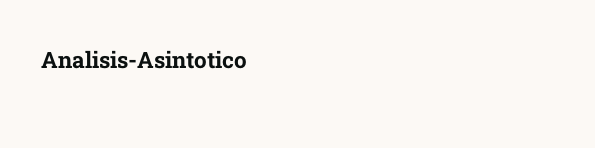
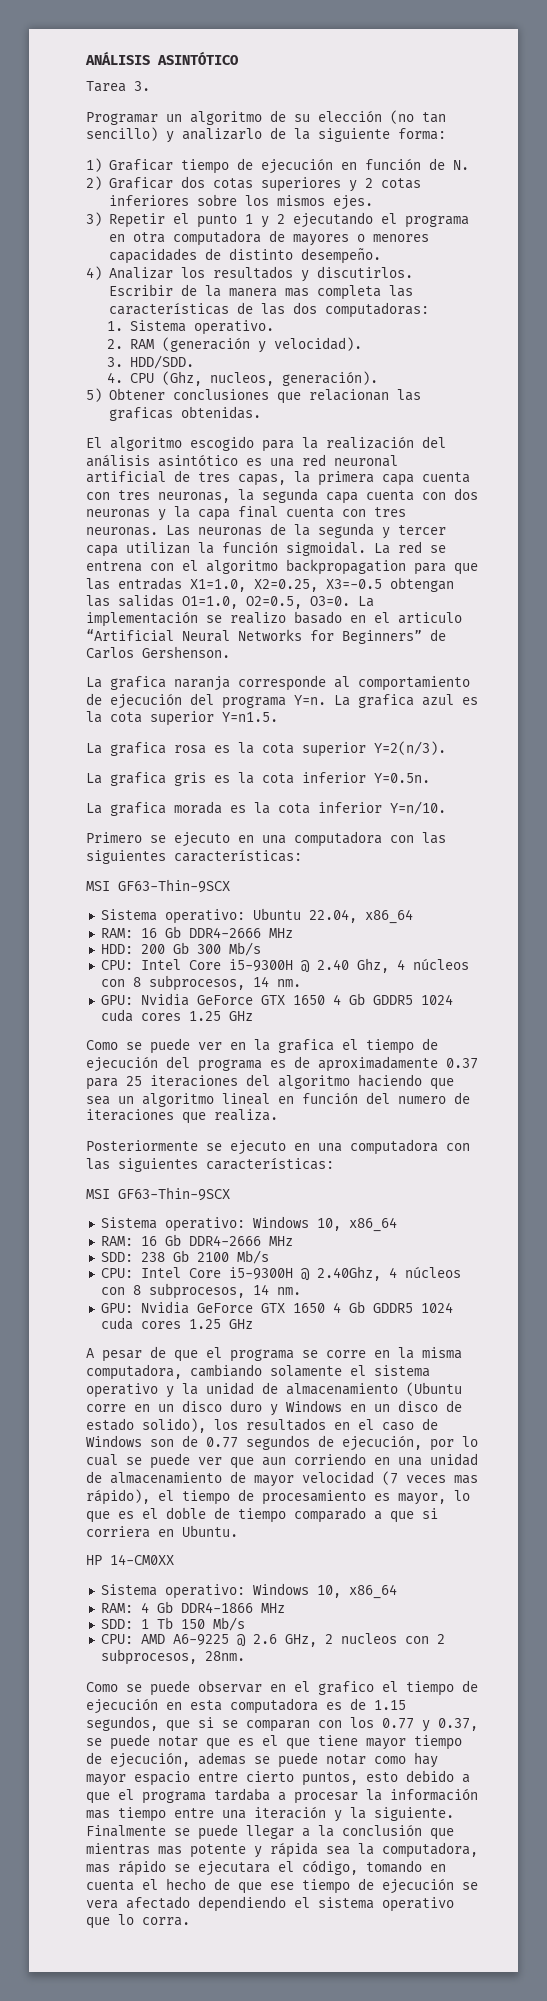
- Analisis-Asintotico
+ ANÁLISIS ASINTÓTICO
+ Tarea 3.
+ Programar un algoritmo de su elección (no tan sencillo) y analizarlo de la siguiente forma:
+ 1) Graficar tiempo de ejecución en función de N.
+ 2) Graficar dos cotas superiores y 2 cotas inferiores sobre los mismos ejes.
+ 3) Repetir el punto 1 y 2 ejecutando el programa en otra computadora de mayores o menores capacidades de distinto desempeño.
+ 4) Analizar los resultados y discutirlos. Escribir de la manera mas completa las características de las dos computadoras:
+ 1. Sistema operativo.
+ 2. RAM (generación y velocidad).
+ 3. HDD/SDD.
+ 4. CPU (Ghz, nucleos, generación).
+ 5) Obtener conclusiones que relacionan las graficas obtenidas.
+ El algoritmo escogido para la realización del análisis asintótico es una red neuronal artificial de tres capas, la primera capa cuenta con tres neuronas, la segunda capa cuenta con dos neuronas y la capa final cuenta con tres neuronas. Las neuronas de la segunda y tercer capa utilizan la función sigmoidal. La red se entrena con el algoritmo backpropagation para que las entradas X1=1.0, X2=0.25, X3=-0.5 obtengan las salidas O1=1.0, O2=0.5, O3=0. La implementación se realizo basado en el articulo “Artificial Neural Networks for Beginners” de Carlos Gershenson.
+ La grafica naranja corresponde al comportamiento de ejecución del programa Y=n. La grafica azul es la cota superior Y=n1.5.
+ La grafica rosa es la cota superior Y=2(n/3).
+ La grafica gris es la cota inferior Y=0.5n.
+ La grafica morada es la cota inferior Y=n/10.
+ Primero se ejecuto en una computadora con las siguientes características:
+ MSI GF63-Thin-9SCX
+ Sistema operativo: Ubuntu 22.04, x86_64
+ RAM: 16 Gb DDR4-2666 MHz
+ HDD: 200 Gb 300 Mb/s
+ CPU: Intel Core i5-9300H @ 2.40 Ghz, 4 núcleos con 8 subprocesos, 14 nm.
+ GPU: Nvidia GeForce GTX 1650 4 Gb GDDR5 1024 cuda cores 1.25 GHz
+ Como se puede ver en la grafica el tiempo de ejecución del programa es de aproximadamente 0.37 para 25 iteraciones del algoritmo haciendo que sea un algoritmo lineal en función del numero de iteraciones que realiza.
+ Posteriormente se ejecuto en una computadora con las siguientes características:
+ MSI GF63-Thin-9SCX
+ Sistema operativo: Windows 10, x86_64
+ RAM: 16 Gb DDR4-2666 MHz
+ SDD: 238 Gb 2100 Mb/s
+ CPU: Intel Core i5-9300H @ 2.40Ghz, 4 núcleos con 8 subprocesos, 14 nm.
+ GPU: Nvidia GeForce GTX 1650 4 Gb GDDR5 1024 cuda cores 1.25 GHz
+ A pesar de que el programa se corre en la misma computadora, cambiando solamente el sistema operativo y la unidad de almacenamiento (Ubuntu corre en un disco duro y Windows en un disco de estado solido), los resultados en el caso de Windows son de 0.77 segundos de ejecución, por lo cual se puede ver que aun corriendo en una unidad de almacenamiento de mayor velocidad (7 veces mas rápido), el tiempo de procesamiento es mayor, lo que es el doble de tiempo comparado a que si corriera en Ubuntu.
+ HP 14-CM0XX
+ Sistema operativo: Windows 10, x86_64
+ RAM: 4 Gb DDR4-1866 MHz
+ SDD: 1 Tb 150 Mb/s
+ CPU: AMD A6-9225 @ 2.6 GHz, 2 nucleos con 2 subprocesos, 28nm.
+ Como se puede observar en el grafico el tiempo de ejecución en esta computadora es de 1.15 segundos, que si se comparan con los 0.77 y 0.37, se puede notar que es el que tiene mayor tiempo de ejecución, ademas se puede notar como hay mayor espacio entre cierto puntos, esto debido a que el programa tardaba a procesar la información mas tiempo entre una iteración y la siguiente. Finalmente se puede llegar a la conclusión que mientras mas potente y rápida sea la computadora, mas rápido se ejecutara el código, tomando en cuenta el hecho de que ese tiempo de ejecución se vera afectado dependiendo el sistema operativo que lo corra.

